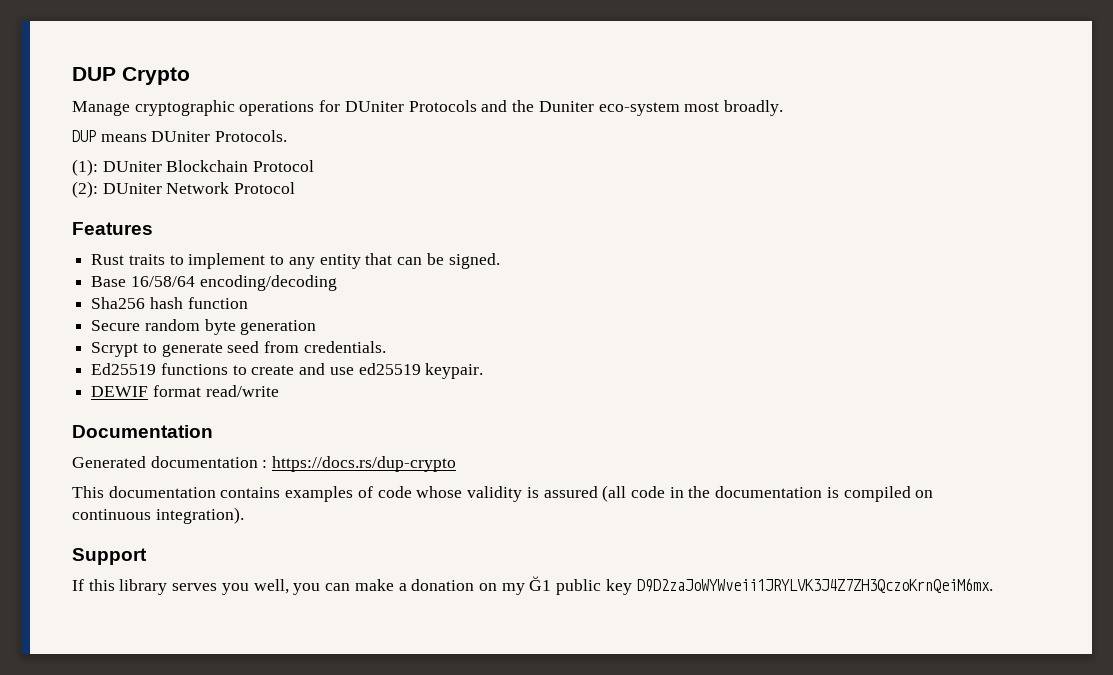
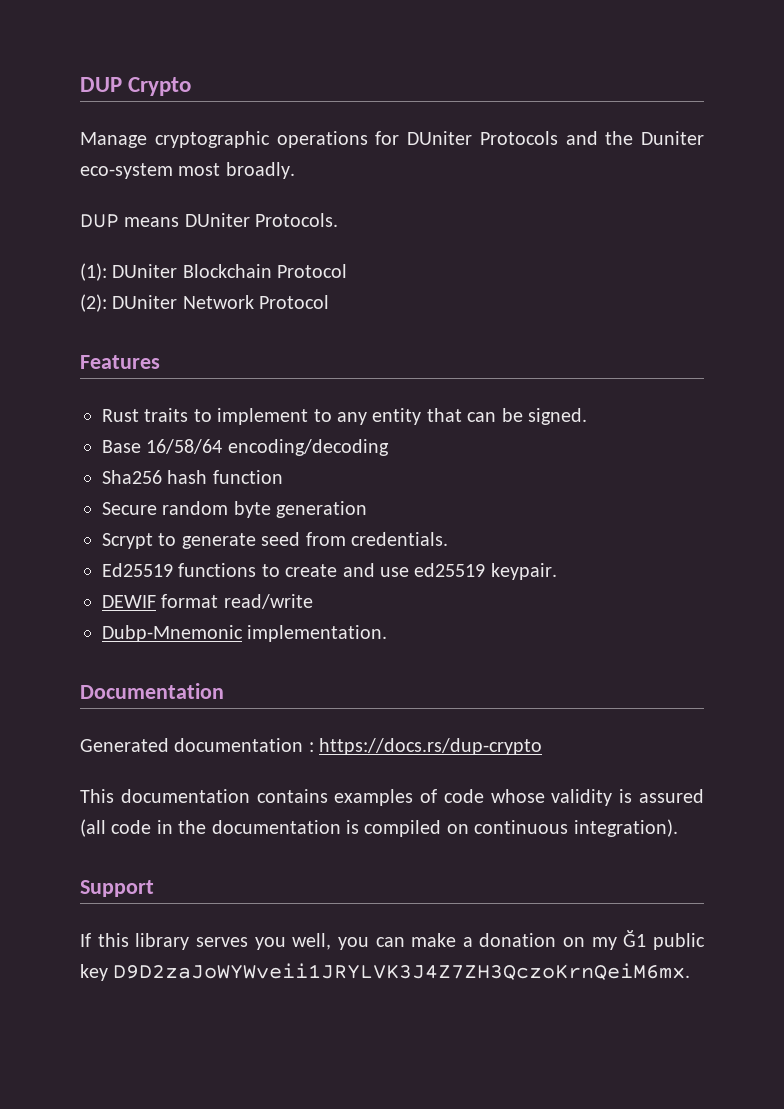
+ Dubp-Mnemonic implementation.

